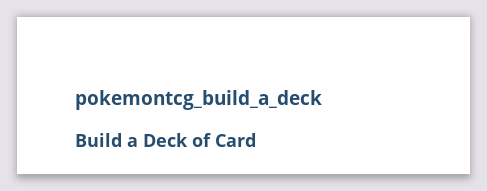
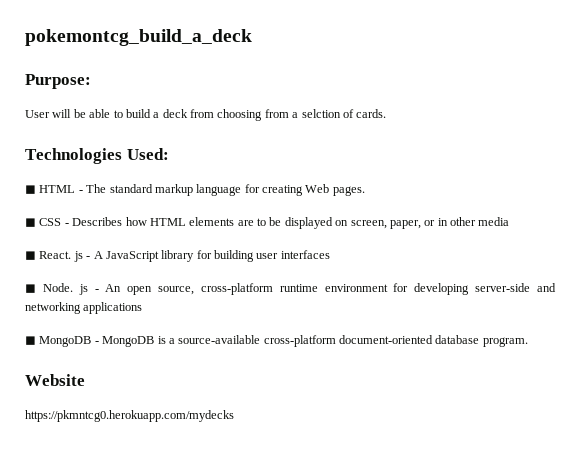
- Build a Deck of Card
+ Purpose:
+ User will be able to build a deck from choosing from a selction of cards.
+ Technologies Used:
+ ◼ HTML - The standard markup language for creating Web pages.
+ ◼ CSS - Describes how HTML elements are to be displayed on screen, paper, or in other media
+ ◼ React. js - A JavaScript library for building user interfaces
+ ◼ Node. js - An open source, cross-platform runtime environment for developing server-side and networking applications
+ ◼ MongoDB - MongoDB is a source-available cross-platform document-oriented database program.
+ Website
+ https://pkmntcg0.herokuapp.com/mydecks

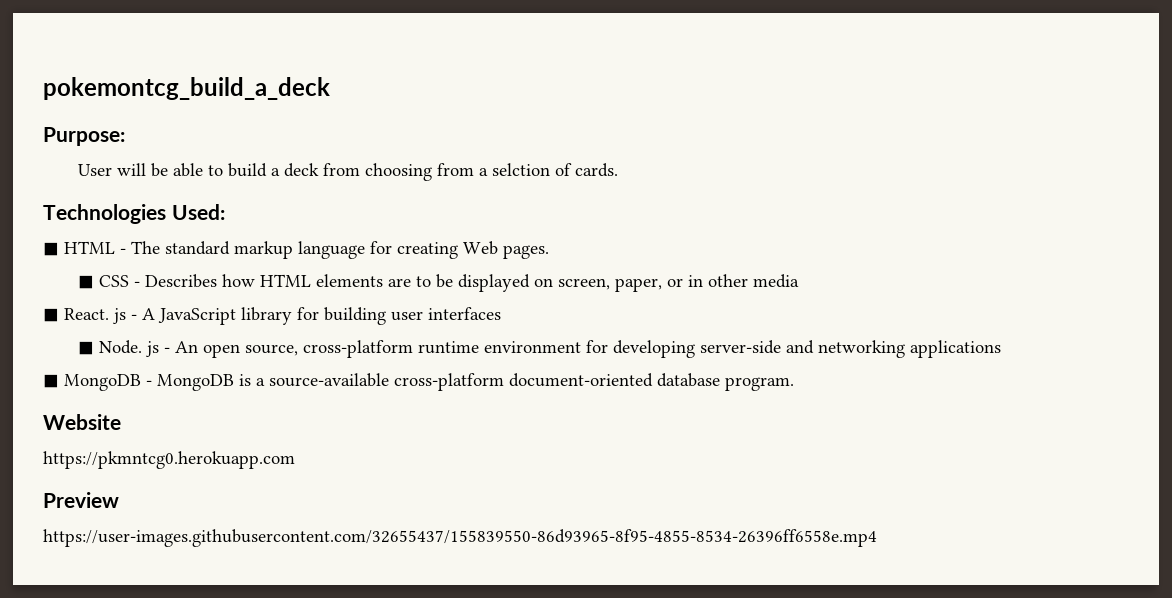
- https://pkmntcg0.herokuapp.com/mydecks
+ https://pkmntcg0.herokuapp.com
+ Preview
+ https://user-images.githubusercontent.com/32655437/155839550-86d93965-8f95-4855-8534-26396ff6558e.mp4

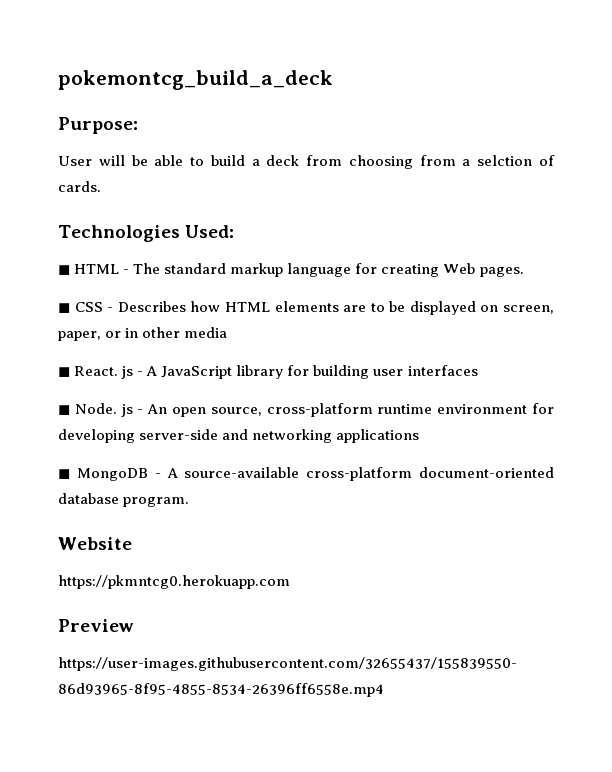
- ◼ MongoDB - MongoDB is a source-available cross-platform document-oriented database program.
+ ◼ MongoDB - A source-available cross-platform document-oriented database program.

